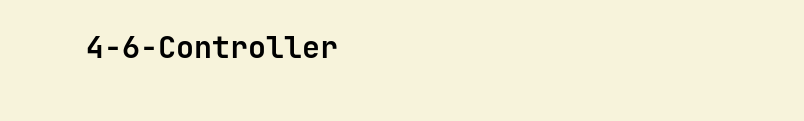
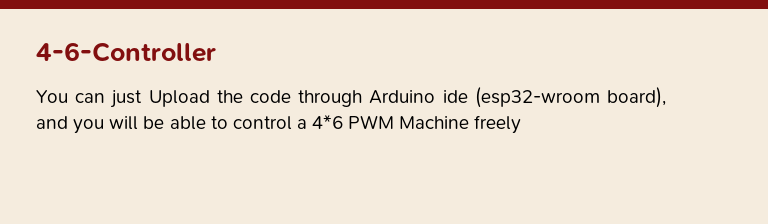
+ You can just Upload the code through Arduino ide (esp32-wroom board), and you will be able to control a 4*6 PWM Machine freely

